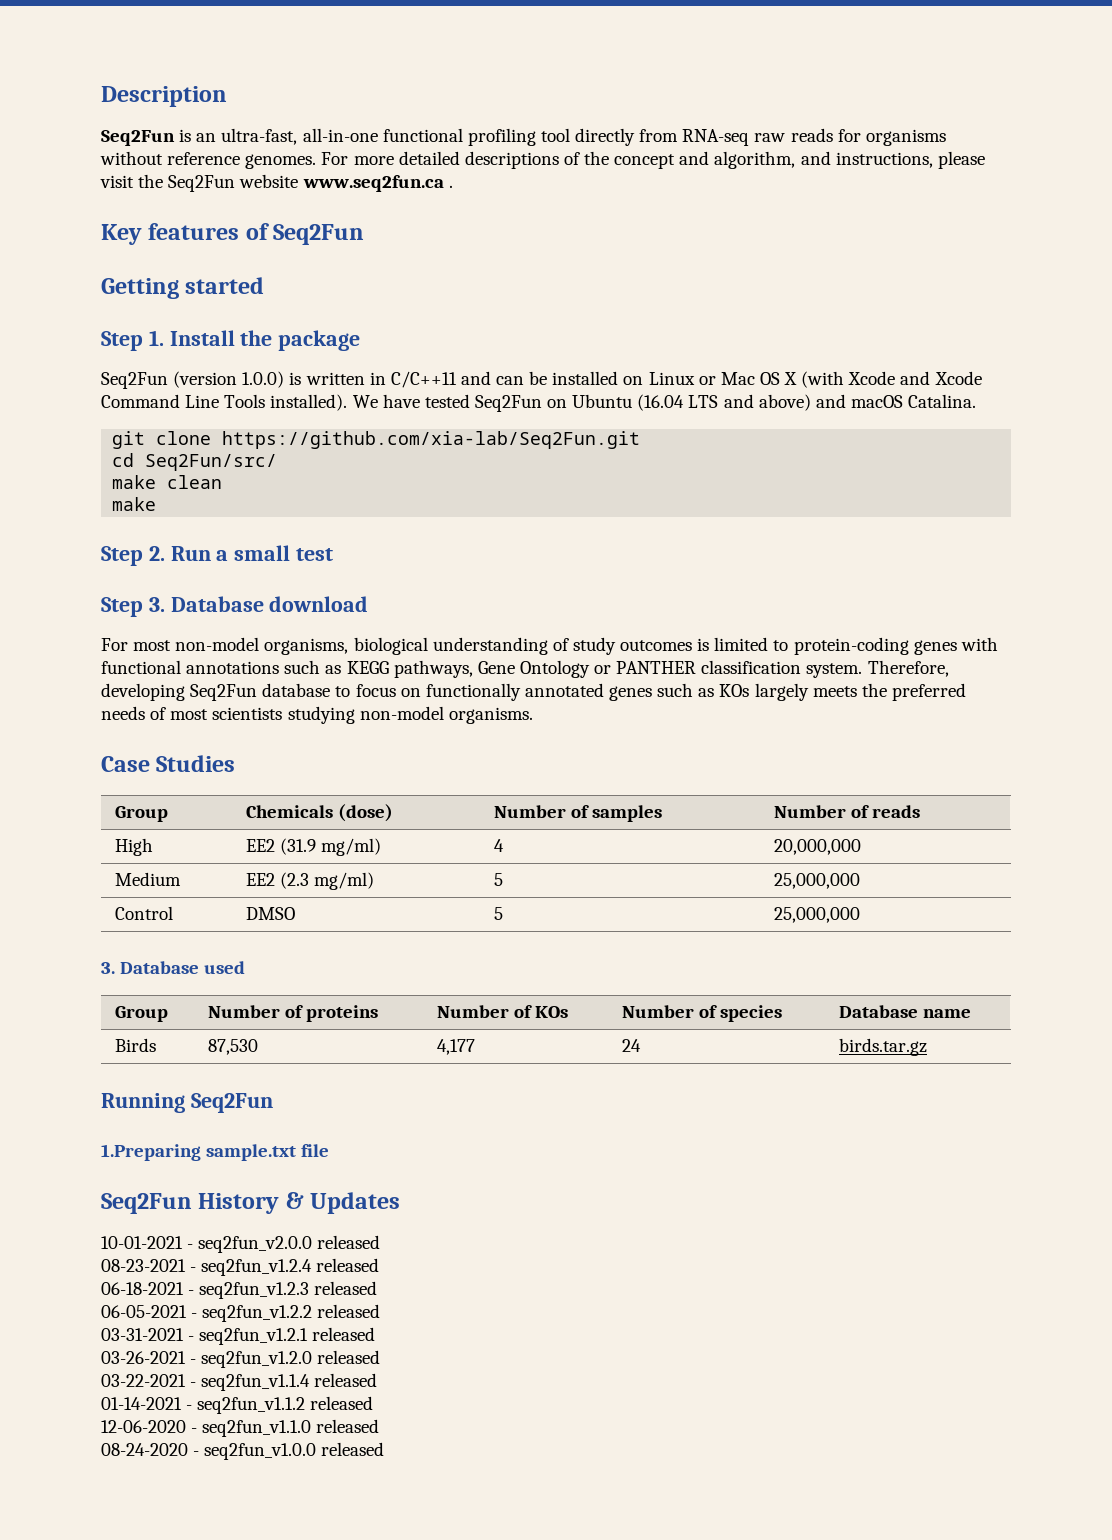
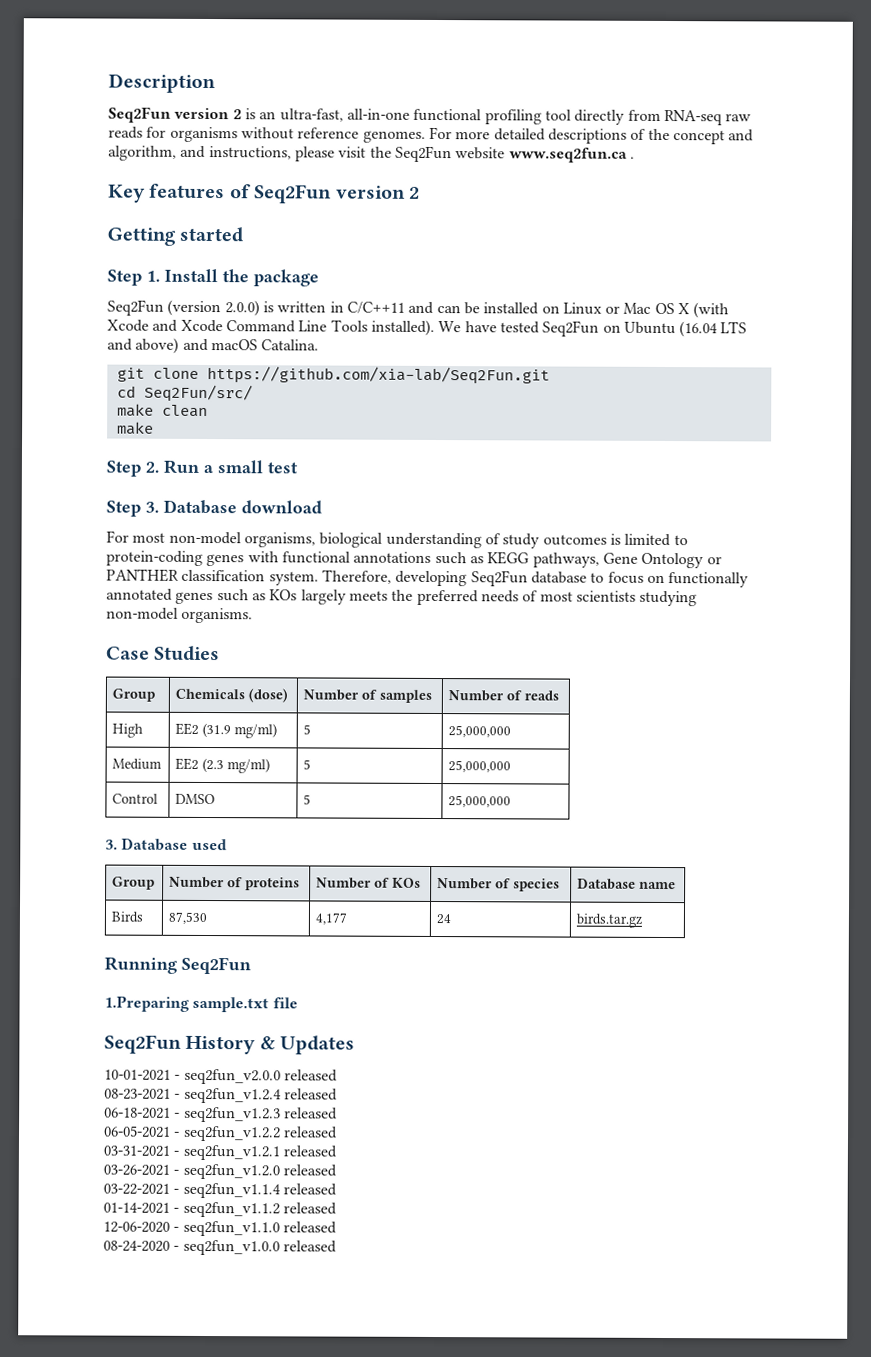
- Seq2Fun is an ultra-fast, all-in-one functional profiling tool directly from RNA-seq raw reads for organisms without reference genomes.
+ Seq2Fun version 2 is an ultra-fast, all-in-one functional profiling tool directly from RNA-seq raw reads for organisms without reference genomes.
- Key features of Seq2Fun
+ Key features of Seq2Fun version 2
- Seq2Fun (version 1.0.0) is written in C/C++11 and can be installed on Linux or Mac OS X (with Xcode and Xcode Command Line Tools installed).
+ Seq2Fun (version 2.0.0) is written in C/C++11 and can be installed on Linux or Mac OS X (with Xcode and Xcode Command Line Tools installed).
- High | EE2 (31.9 mg/ml) | 4 | 20,000,000
+ High | EE2 (31.9 mg/ml) | 5 | 25,000,000

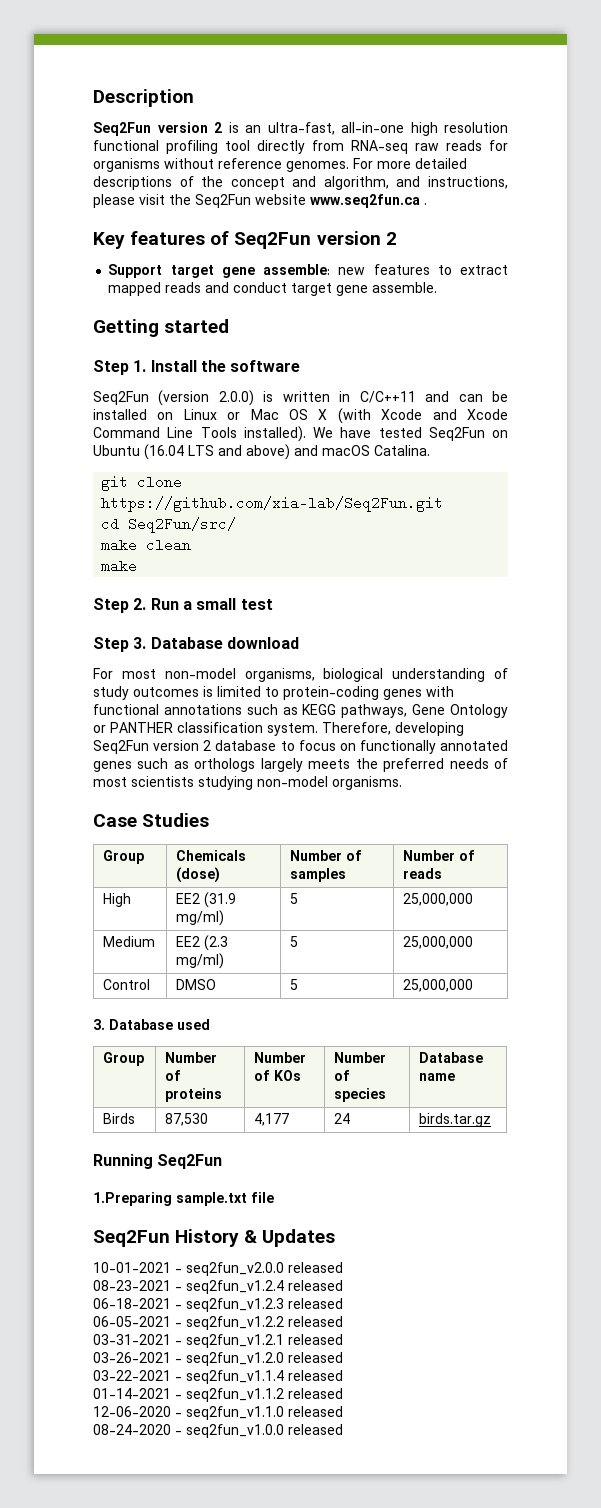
- Seq2Fun version 2 is an ultra-fast, all-in-one functional profiling tool directly from RNA-seq raw reads for organisms without reference genomes.
+ Seq2Fun version 2 is an ultra-fast, all-in-one high resolution functional profiling tool directly from RNA-seq raw reads for organisms without reference genomes.
+ Support target gene assemble: new features to extract mapped reads and conduct target gene assemble.
- Step 1. Install the package
+ Step 1. Install the software
- Therefore, developing Seq2Fun database to focus on functionally annotated genes such as KOs largely meets the preferred needs of most scientists studying non-model organisms.
+ Therefore, developing Seq2Fun version 2 database to focus on functionally annotated genes such as orthologs largely meets the preferred needs of most scientists studying non-model organisms.

